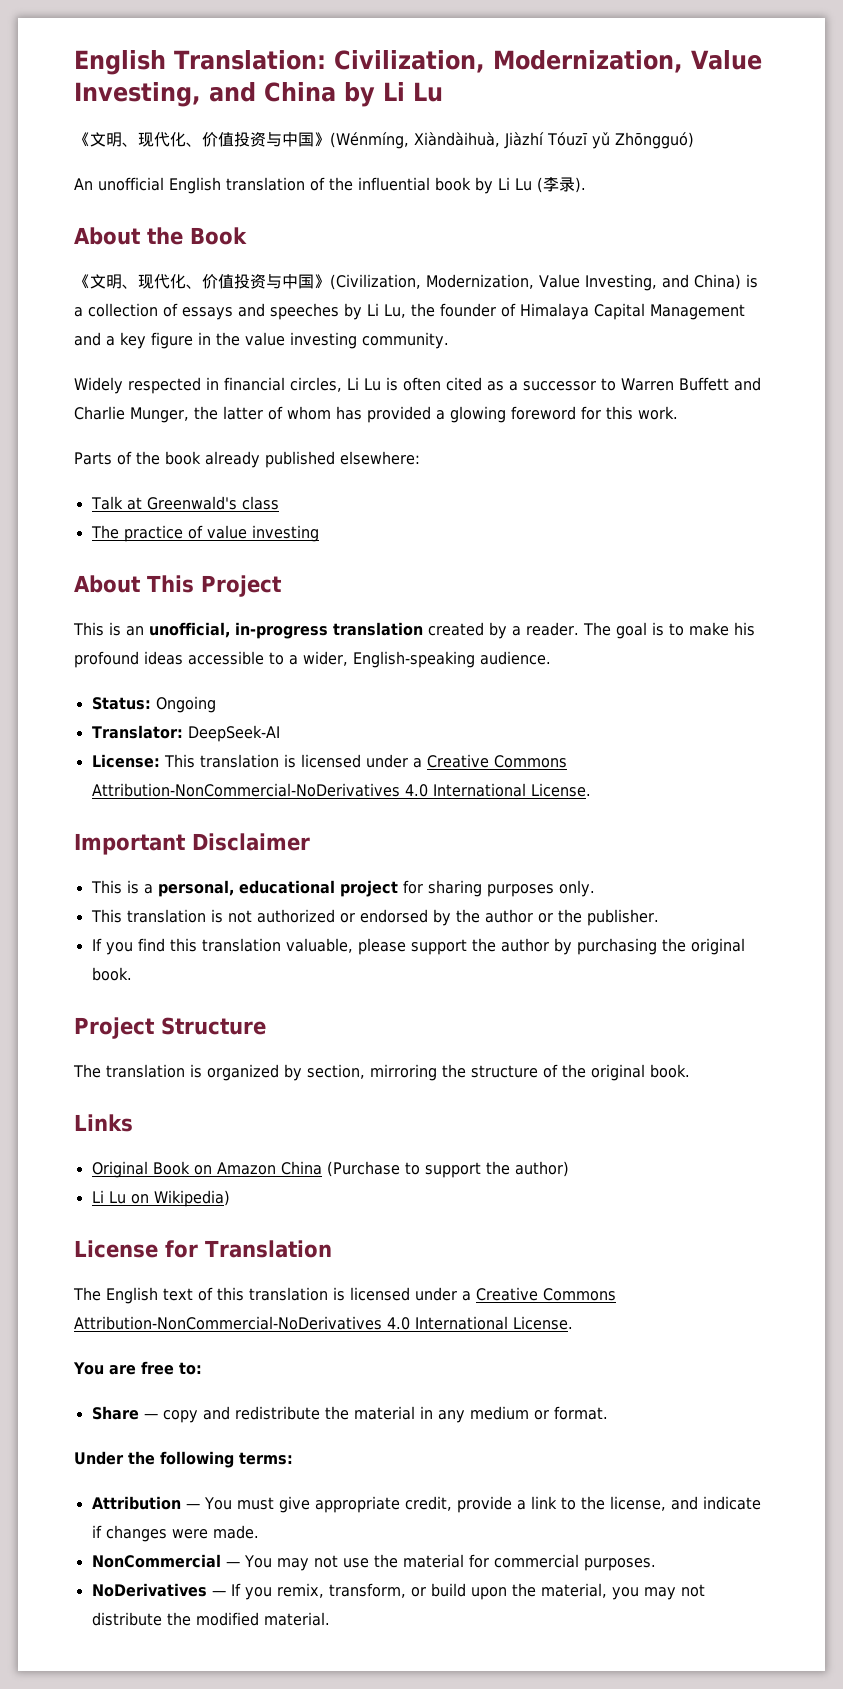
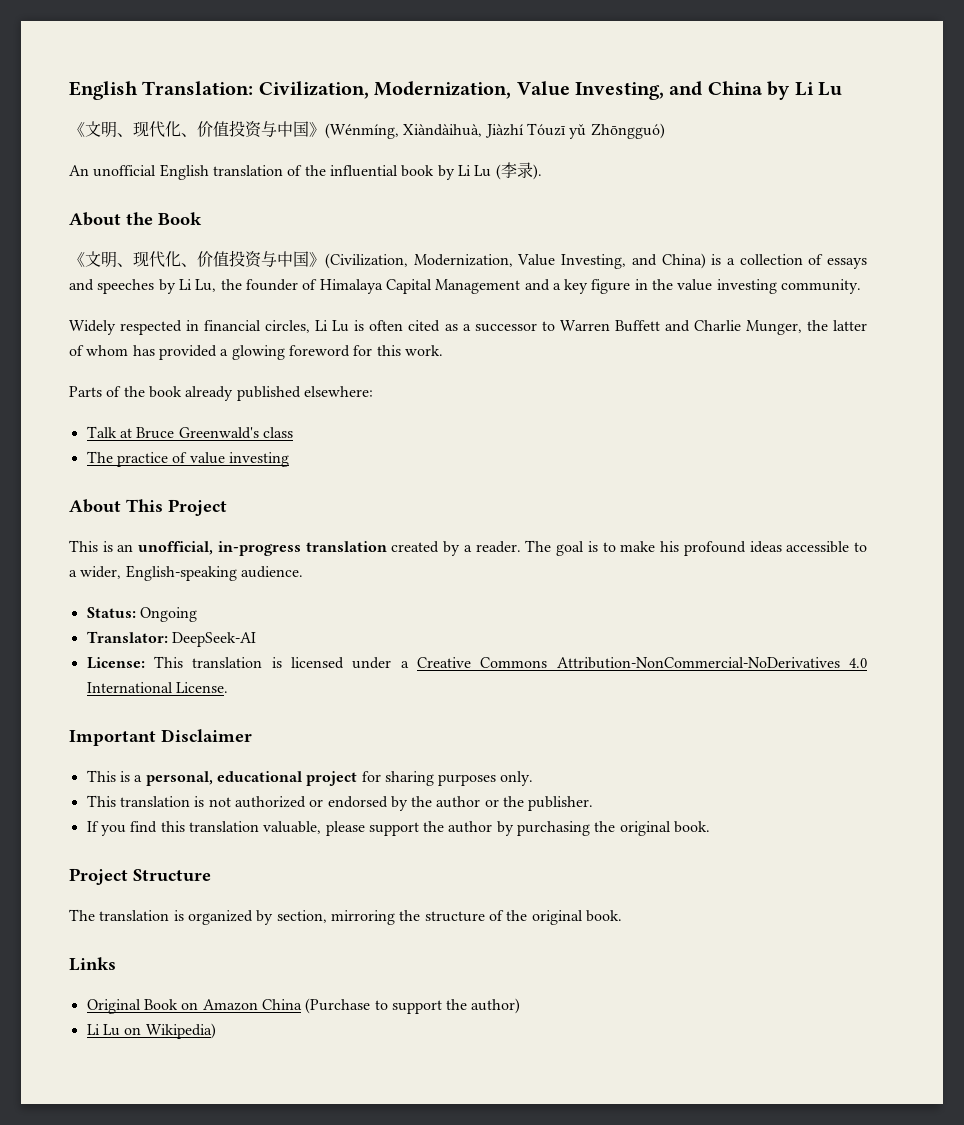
- Talk at Greenwald's class
+ Talk at Bruce Greenwald's class
- License for Translation
- The English text of this translation is licensed under a Creative Commons Attribution-NonCommercial-NoDerivatives 4.0 International License.
- You are free to:
- Share — copy and redistribute the material in any medium or format.
- Under the following terms:
- Attribution — You must give appropriate credit, provide a link to the license, and indicate if changes were made.
- NonCommercial — You may not use the material for commercial purposes.
- NoDerivatives — If you remix, transform, or build upon the material, you may not distribute the modified material.

